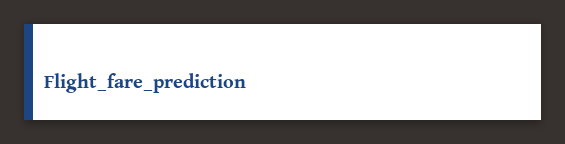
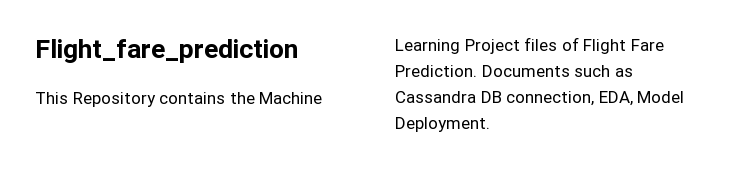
+ This Repository contains the Machine Learning Project files of Flight Fare Prediction. Documents such as Cassandra DB connection, EDA, Model Deployment.

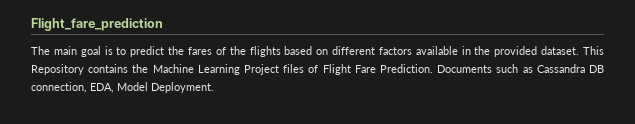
+ The main goal is to predict the fares of the flights based on different factors available in the provided dataset.

